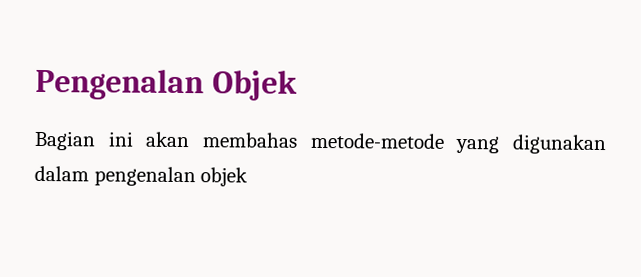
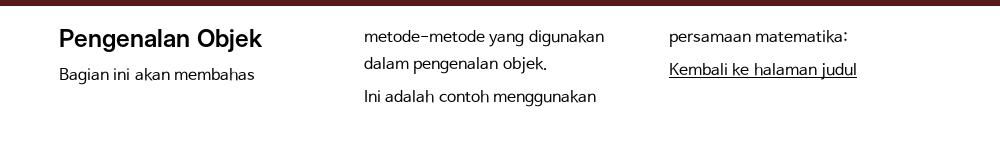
- Bagian ini akan membahas metode-metode yang digunakan dalam pengenalan objek
+ Bagian ini akan membahas metode-metode yang digunakan dalam pengenalan objek.
+ Ini adalah contoh menggunakan persamaan matematika:
+ Kembali ke halaman judul

